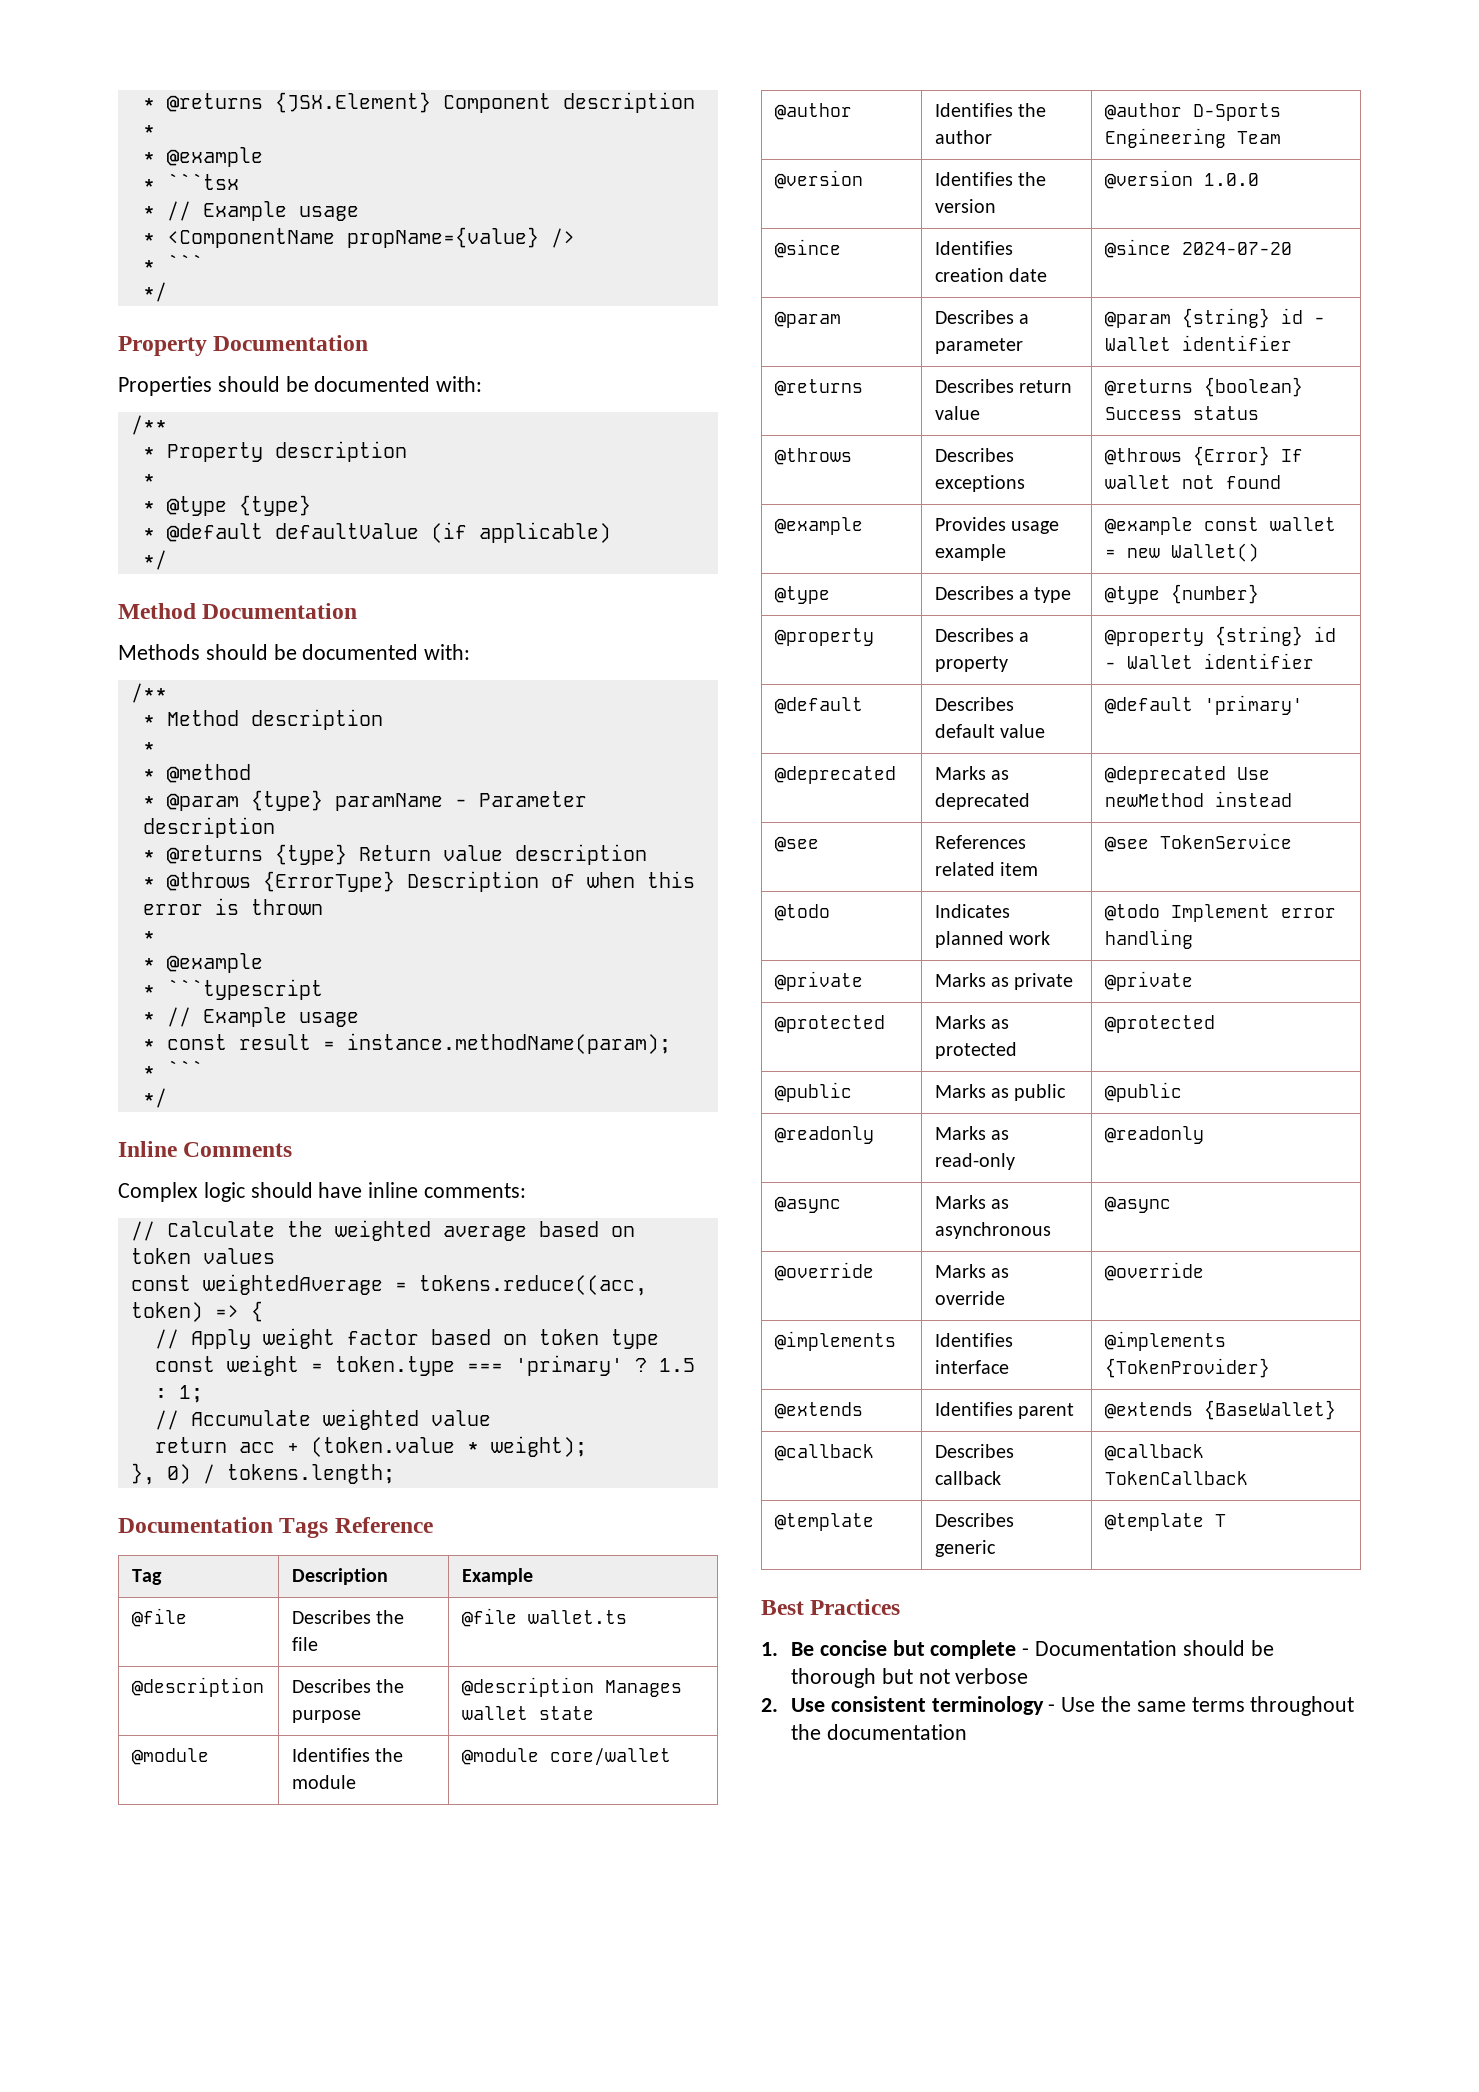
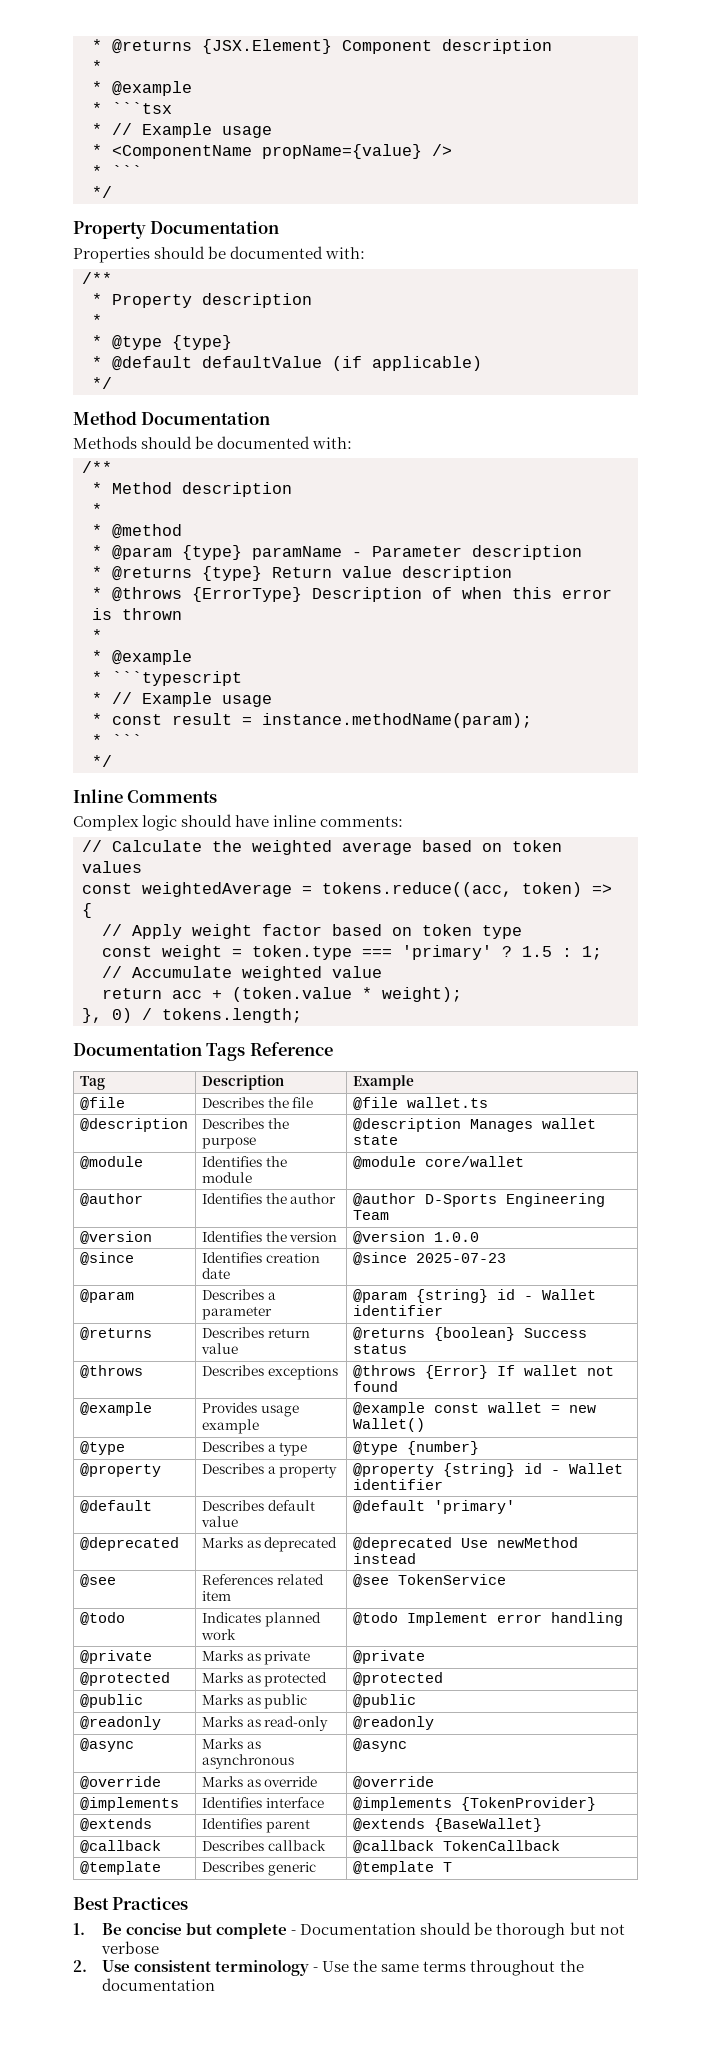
- @since | Identifies creation date | @since 2024-07-20
+ @since | Identifies creation date | @since 2025-07-23

